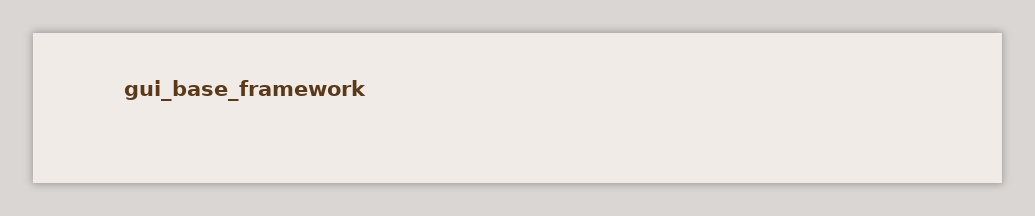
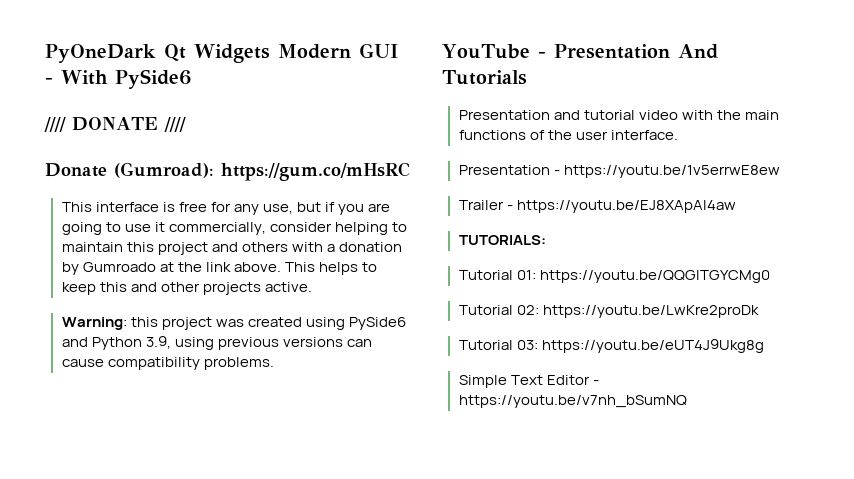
- gui_base_framework
+ PyOneDark Qt Widgets Modern GUI - With PySide6
+ //// DONATE ////
+ Donate (Gumroad): https://gum.co/mHsRC
+ This interface is free for any use, but if you are going to use it commercially, consider helping to maintain this project and others with a donation by Gumroado at the link above. This helps to keep this and other projects active.
+ Warning: this project was created using PySide6 and Python 3.9, using previous versions can cause compatibility problems.
+ YouTube - Presentation And Tutorials
+ Presentation and tutorial video with the main functions of the user interface.
+ Presentation - https://youtu.be/1v5errwE8ew
+ Trailer - https://youtu.be/EJ8XApAl4aw
+ TUTORIALS:
+ Tutorial 01: https://youtu.be/QQGlTGYCMg0
+ Tutorial 02: https://youtu.be/LwKre2proDk
+ Tutorial 03: https://youtu.be/eUT4J9Ukg8g
+ Simple Text Editor - https://youtu.be/v7nh_bSumNQ

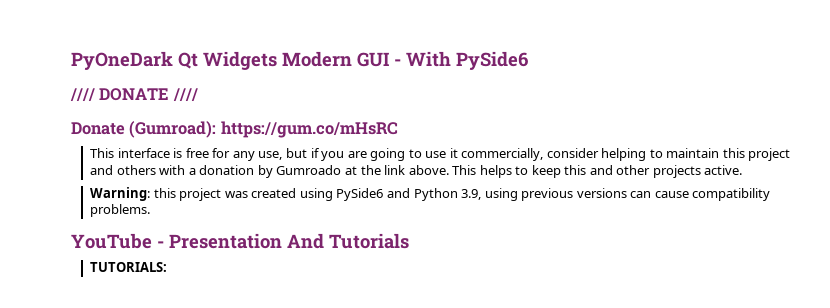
- Presentation and tutorial video with the main functions of the user interface.
- Presentation - https://youtu.be/1v5errwE8ew
- Trailer - https://youtu.be/EJ8XApAl4aw
  TUTORIALS:
- Tutorial 01: https://youtu.be/QQGlTGYCMg0
- Tutorial 02: https://youtu.be/LwKre2proDk
- Tutorial 03: https://youtu.be/eUT4J9Ukg8g
- Simple Text Editor - https://youtu.be/v7nh_bSumNQ

